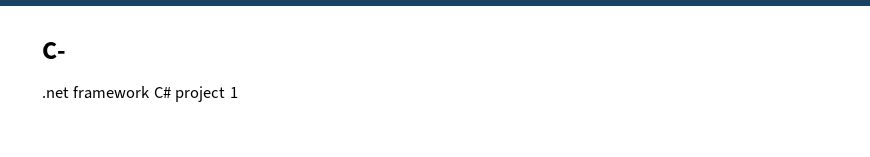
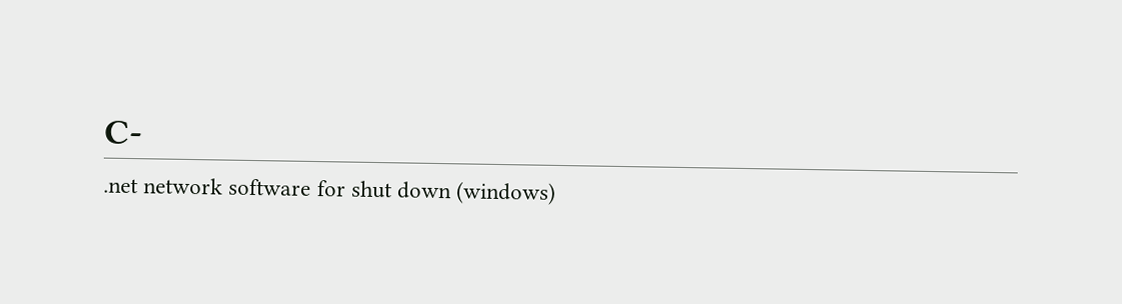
- .net framework C# project 1
+ .net network software for shut down (windows)

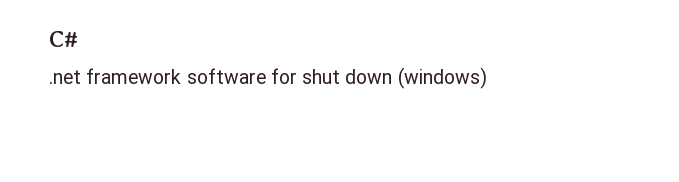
- C-
+ C#
- .net network software for shut down (windows)
+ .net framework software for shut down (windows)

